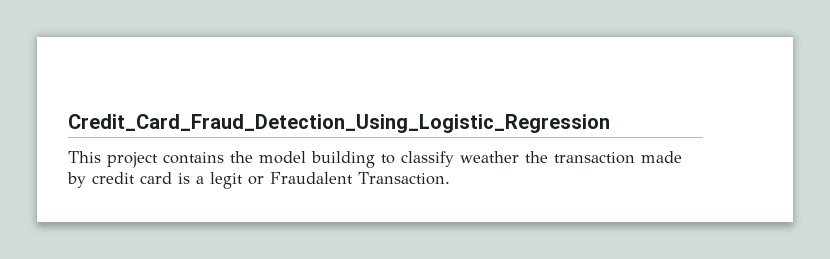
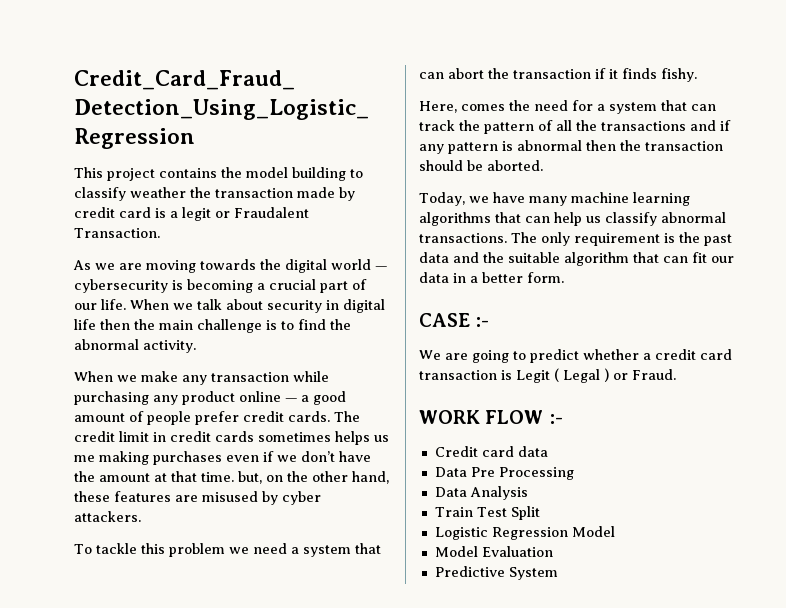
+ As we are moving towards the digital world — cybersecurity is becoming a crucial part of our life. When we talk about security in digital life then the main challenge is to find the abnormal activity.
+ When we make any transaction while purchasing any product online — a good amount of people prefer credit cards. The credit limit in credit cards sometimes helps us me making purchases even if we don’t have the amount at that time. but, on the other hand, these features are misused by cyber attackers.
+ To tackle this problem we need a system that can abort the transaction if it finds fishy.
+ Here, comes the need for a system that can track the pattern of all the transactions and if any pattern is abnormal then the transaction should be aborted.
+ Today, we have many machine learning algorithms that can help us classify abnormal transactions. The only requirement is the past data and the suitable algorithm that can fit our data in a better form.
+ CASE :-
+ We are going to predict whether a credit card transaction is Legit ( Legal ) or Fraud.
+ WORK FLOW :-
+ Credit card data
+ Data Pre Processing
+ Data Analysis
+ Train Test Split
+ Logistic Regression Model
+ Model Evaluation
+ Predictive System

